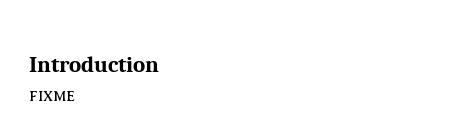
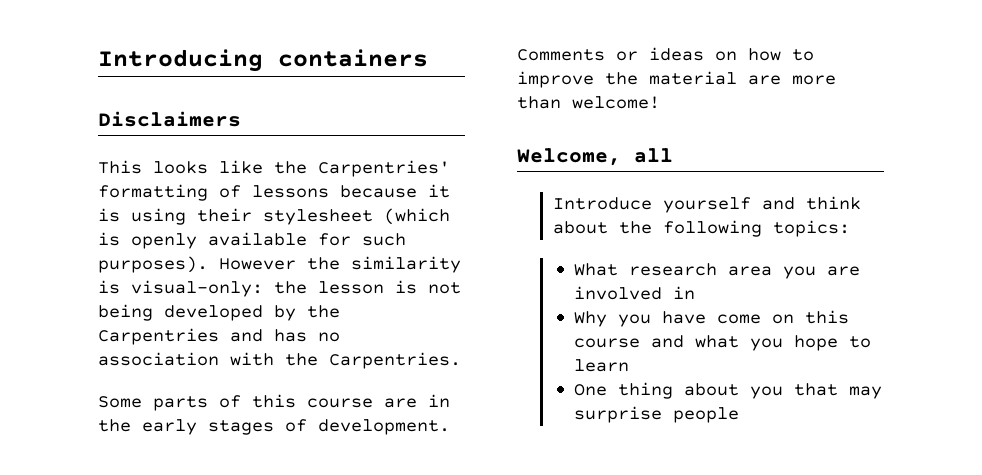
- Introduction
- FIXME
+ Introducing containers
+ Disclaimers
+ This looks like the Carpentries' formatting of lessons because it is using their stylesheet (which is openly available for such purposes). However the similarity is visual-only: the lesson is not being developed by the Carpentries and has no association with the Carpentries.
+ Some parts of this course are in the early stages of development. Comments or ideas on how to improve the material are more than welcome!
+ Welcome, all
+ Introduce yourself and think about the following topics:
+ What research area you are involved in
+ Why you have come on this course and what you hope to learn
+ One thing about you that may surprise people

